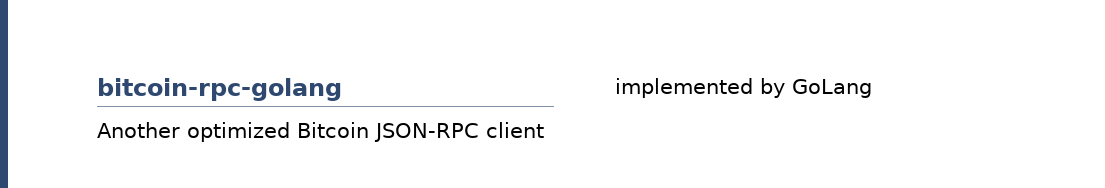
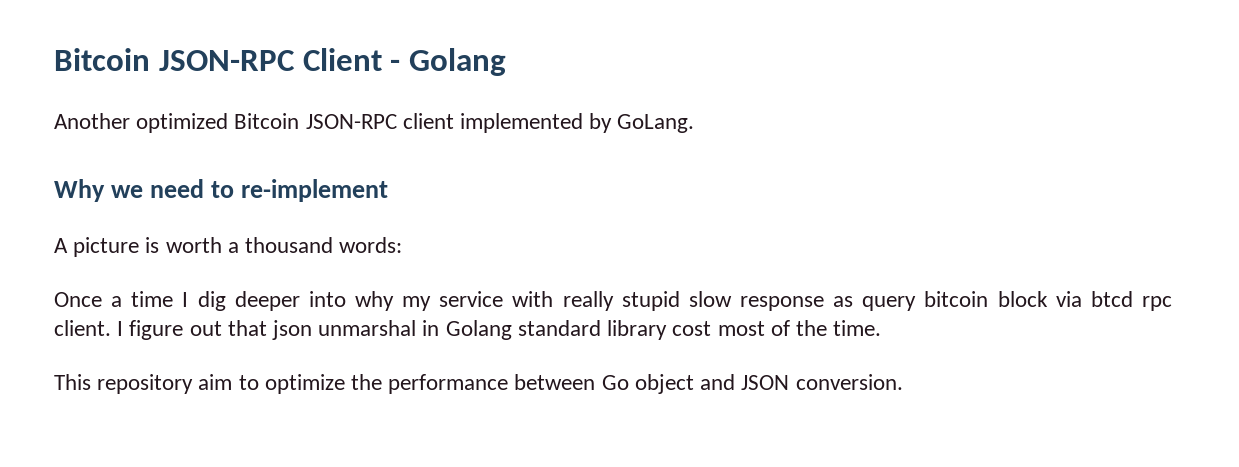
- bitcoin-rpc-golang
+ Bitcoin JSON-RPC Client - Golang
- Another optimized Bitcoin JSON-RPC client implemented by GoLang
+ Another optimized Bitcoin JSON-RPC client implemented by GoLang.
+ Why we need to re-implement
+ A picture is worth a thousand words:
+ Once a time I dig deeper into why my service with really stupid slow response as query bitcoin block via btcd rpc client. I figure out that json unmarshal in Golang standard library cost most of the time.
+ This repository aim to optimize the performance between Go object and JSON conversion.

